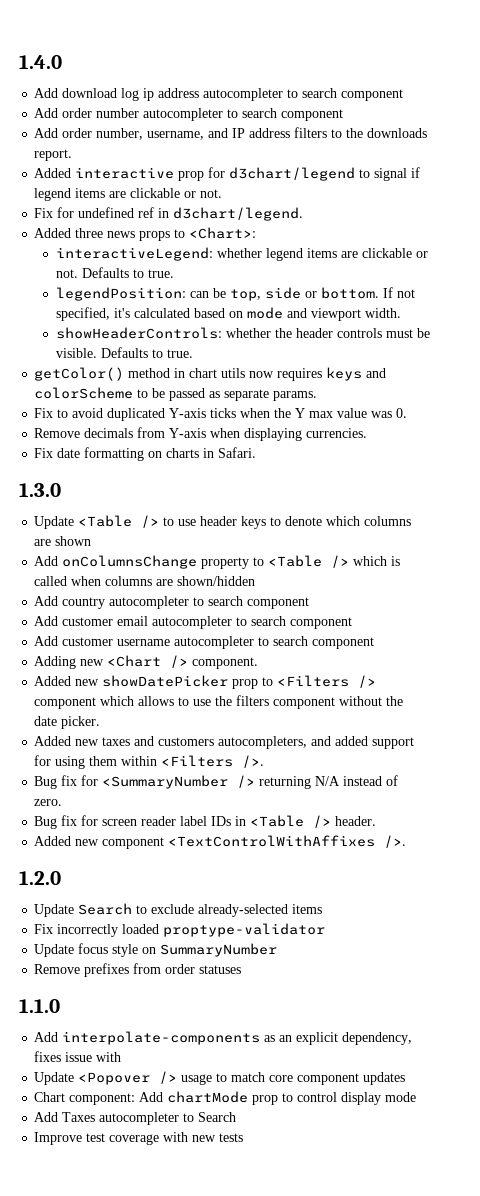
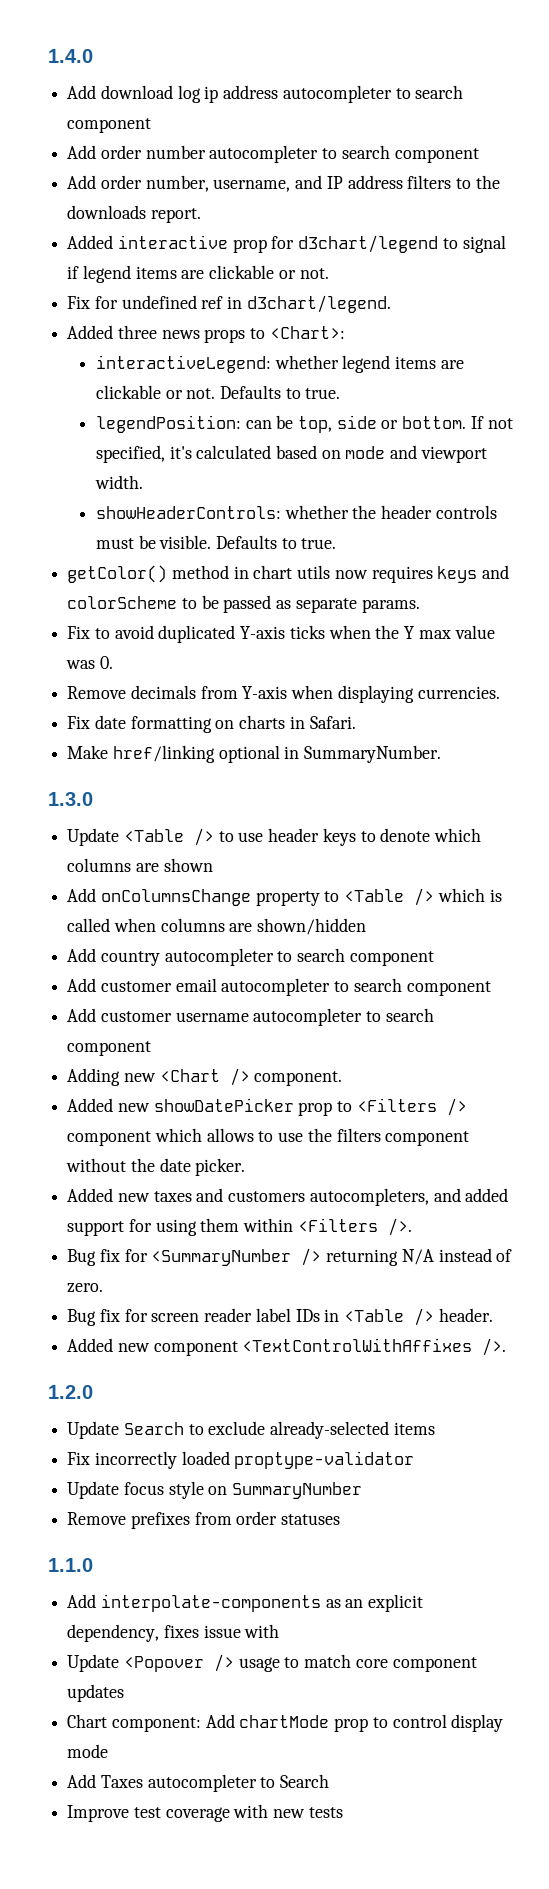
+ Make href/linking optional in SummaryNumber.

